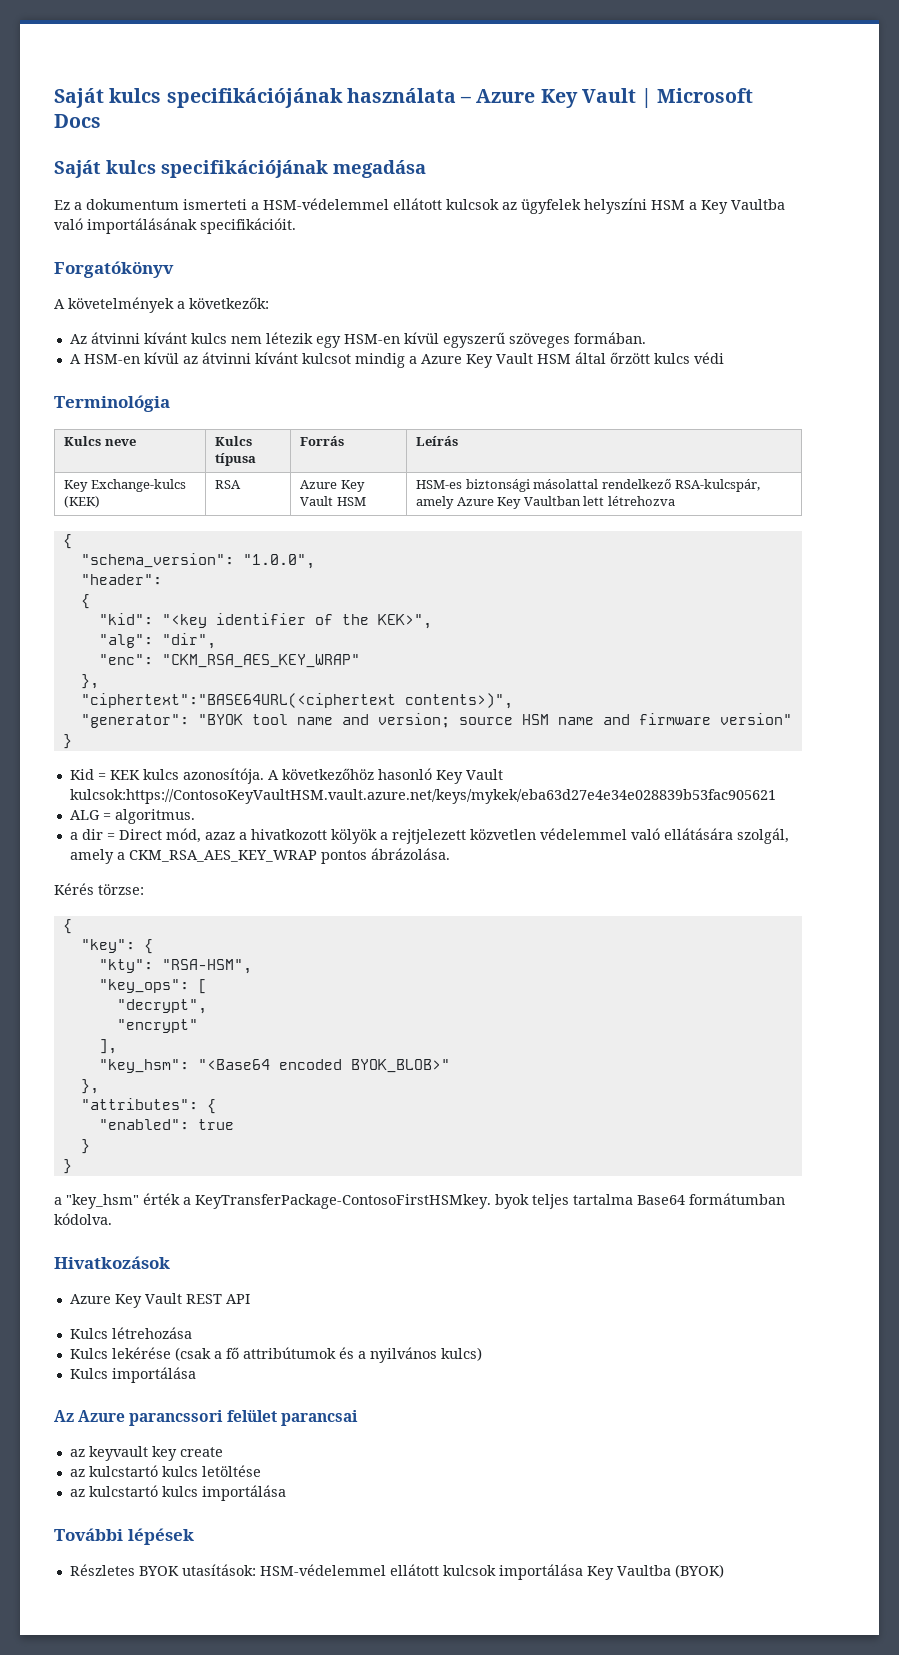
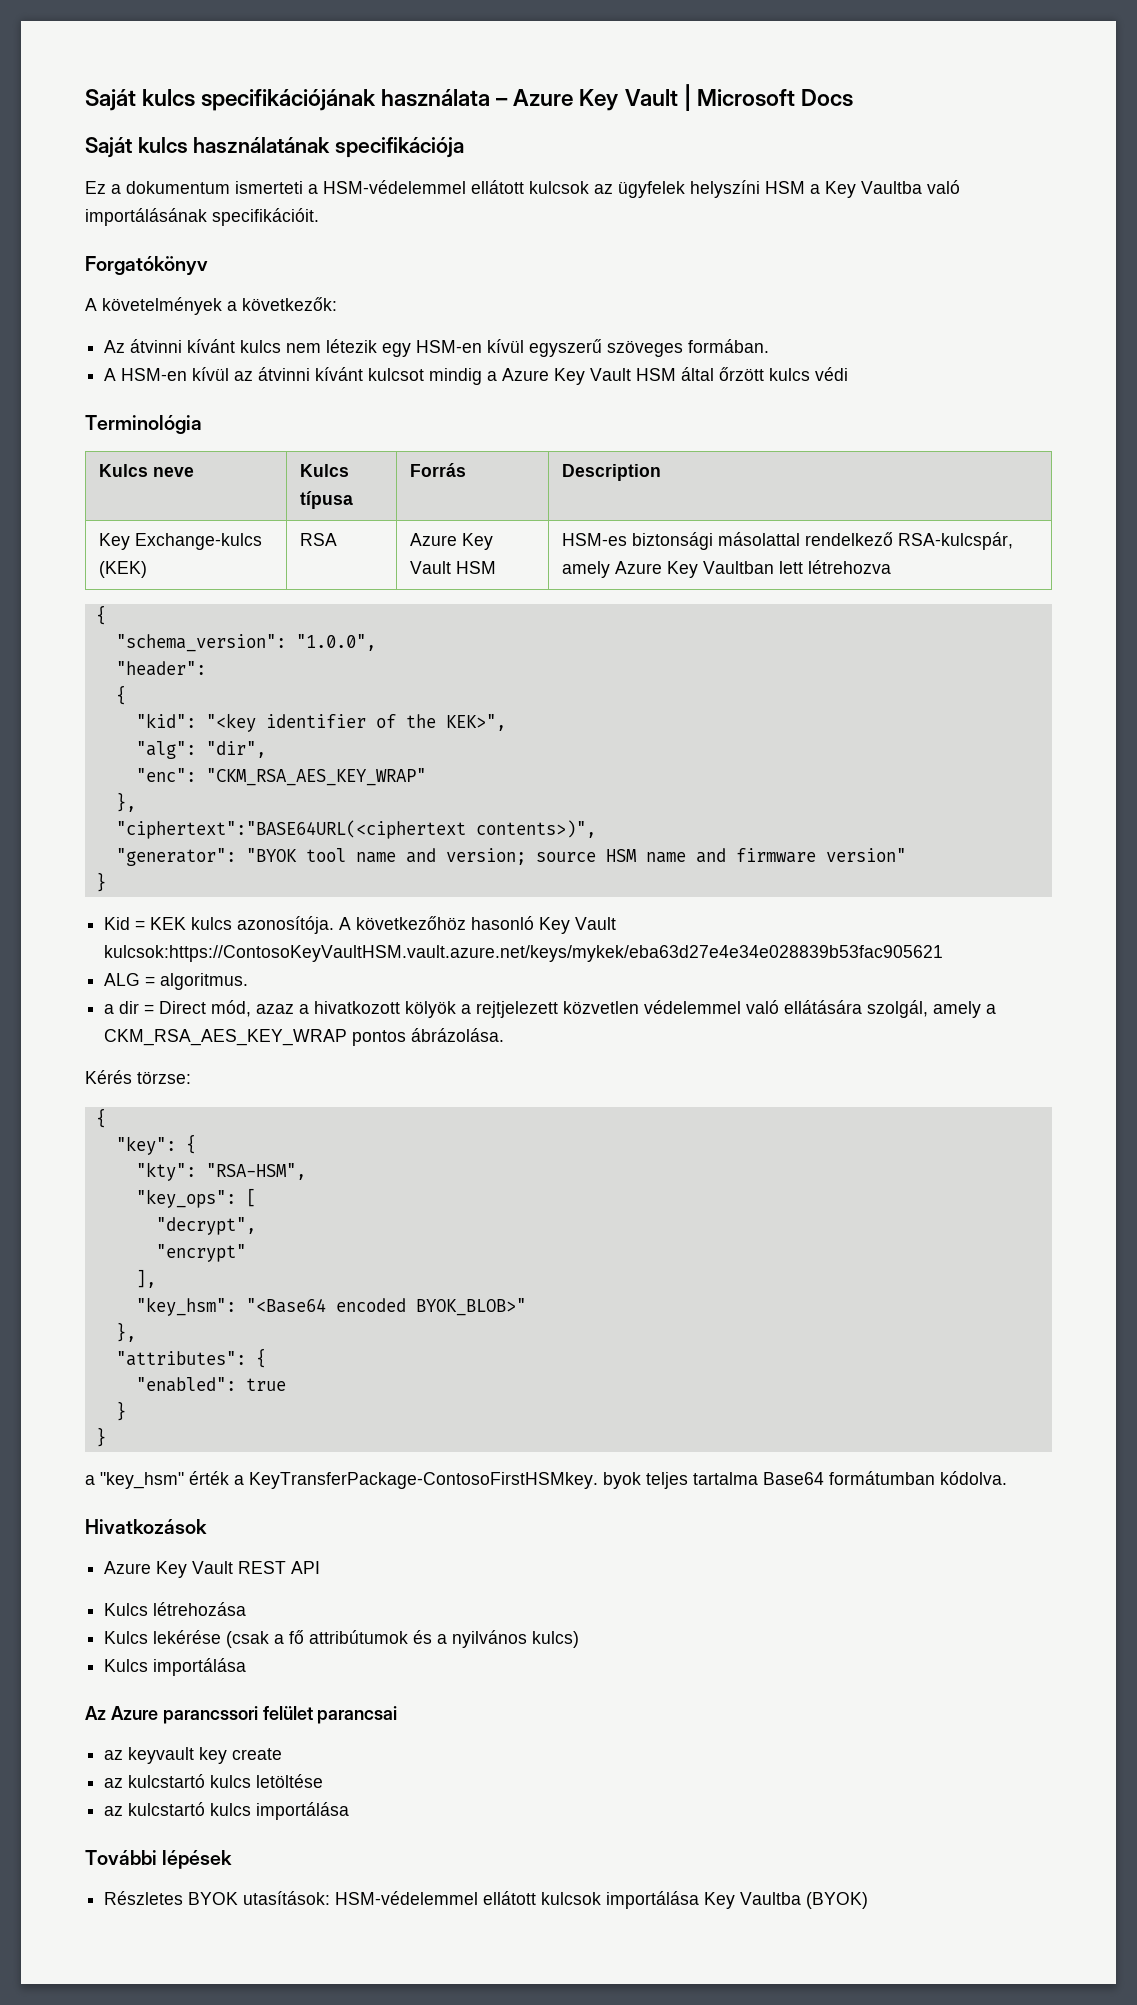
- Saját kulcs specifikációjának megadása
+ Saját kulcs használatának specifikációja
- Kulcs neve | Kulcs típusa | Forrás | Leírás
+ Kulcs neve | Kulcs típusa | Forrás | Description

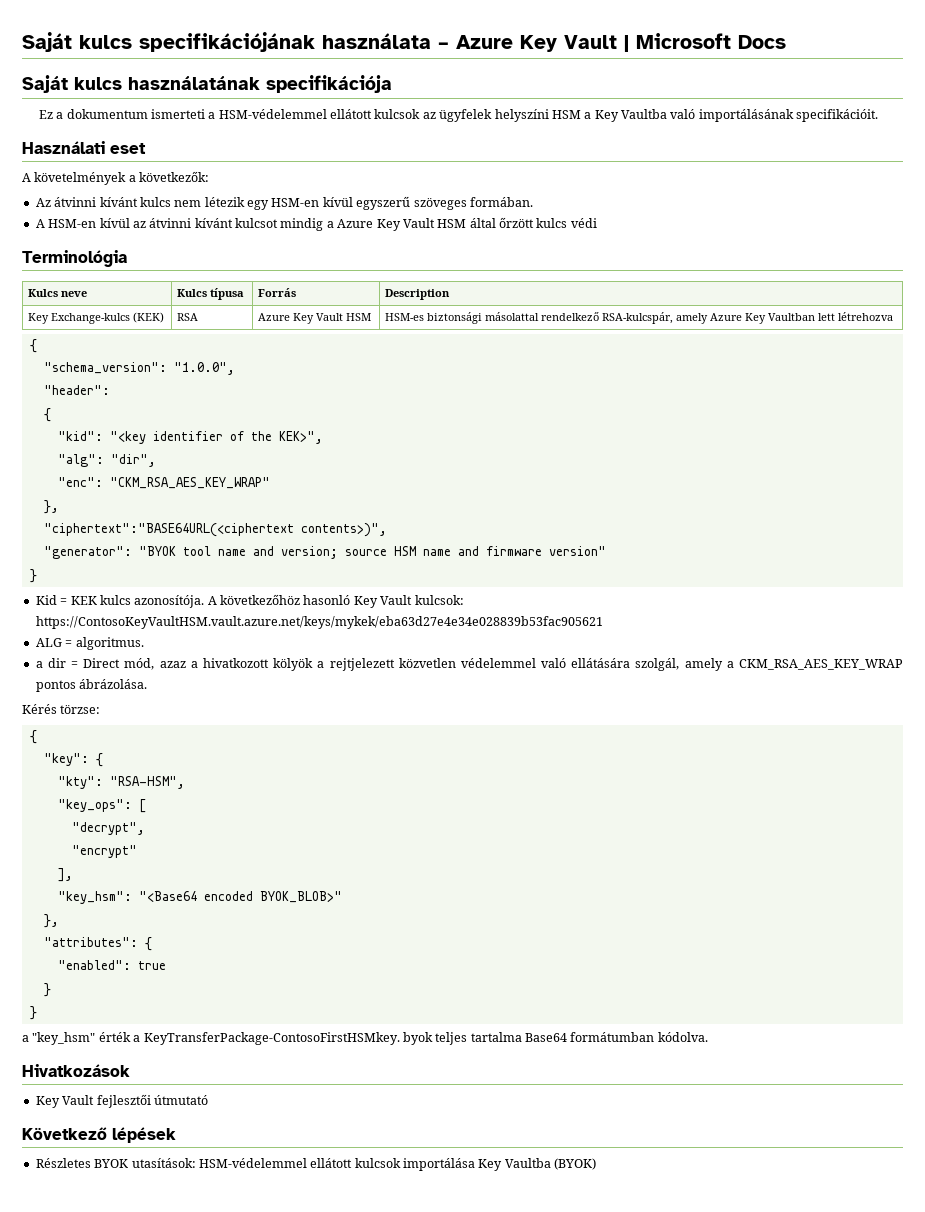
- Forgatókönyv
+ Használati eset
- A következőhöz hasonló Key Vault kulcsok:https://ContosoKeyVaultHSM.vault.azure.net/keys/mykek/eba63d27e4e34e028839b53fac905621
+ A következőhöz hasonló Key Vault kulcsok: https://ContosoKeyVaultHSM.vault.azure.net/keys/mykek/eba63d27e4e34e028839b53fac905621
- Azure Key Vault REST API
- Kulcs létrehozása
- Kulcs lekérése (csak a fő attribútumok és a nyilvános kulcs)
- Kulcs importálása
- Az Azure parancssori felület parancsai
- az keyvault key create
- az kulcstartó kulcs letöltése
- az kulcstartó kulcs importálása
- További lépések
+ Key Vault fejlesztői útmutató
+ Következő lépések

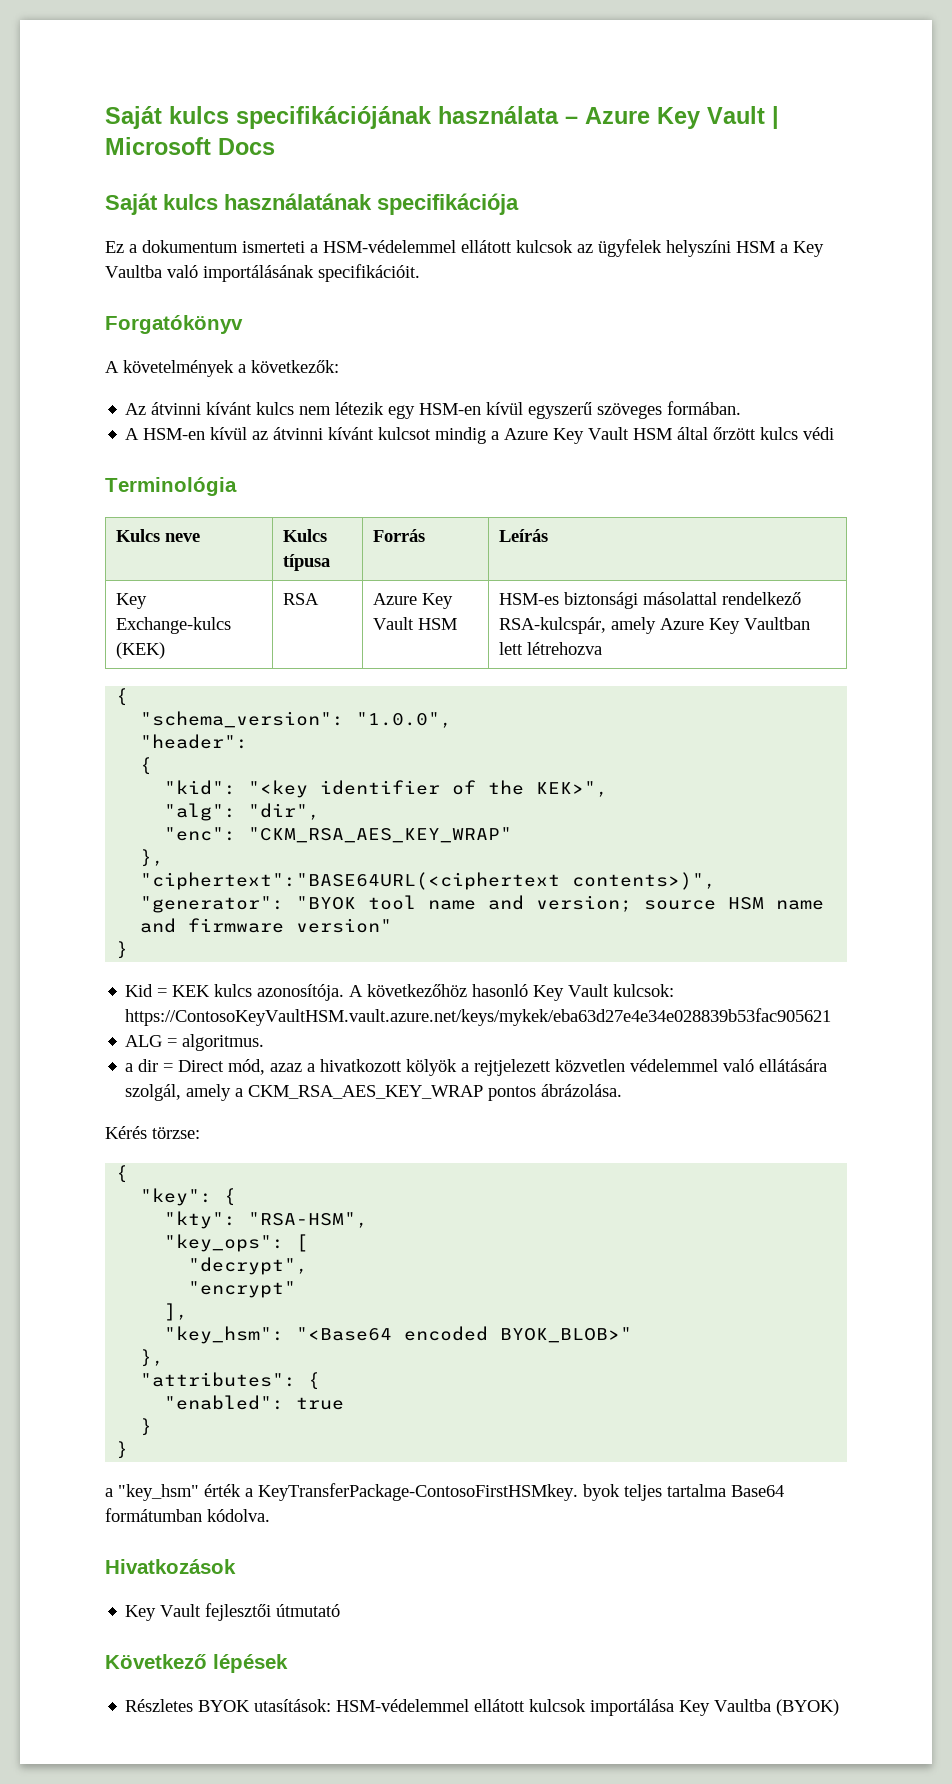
- Használati eset
+ Forgatókönyv
- Kulcs neve | Kulcs típusa | Forrás | Description
+ Kulcs neve | Kulcs típusa | Forrás | Leírás

